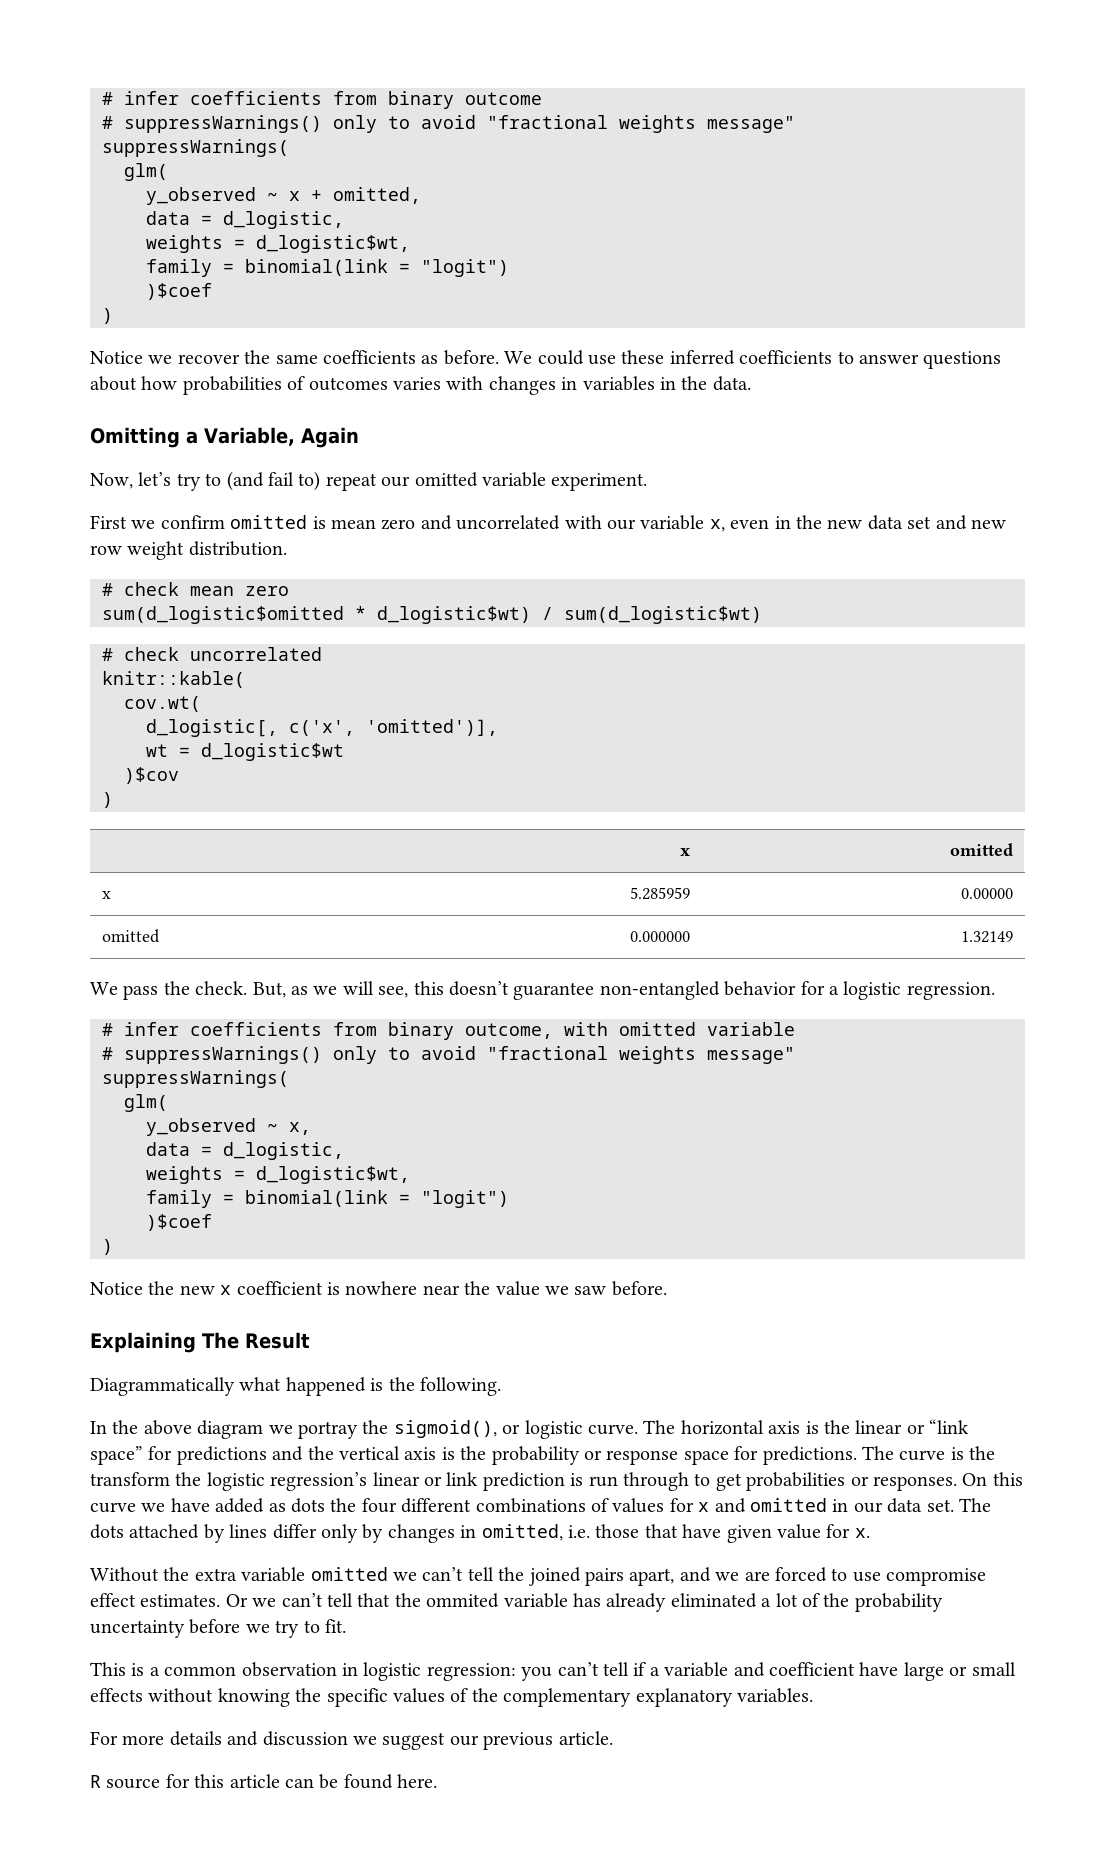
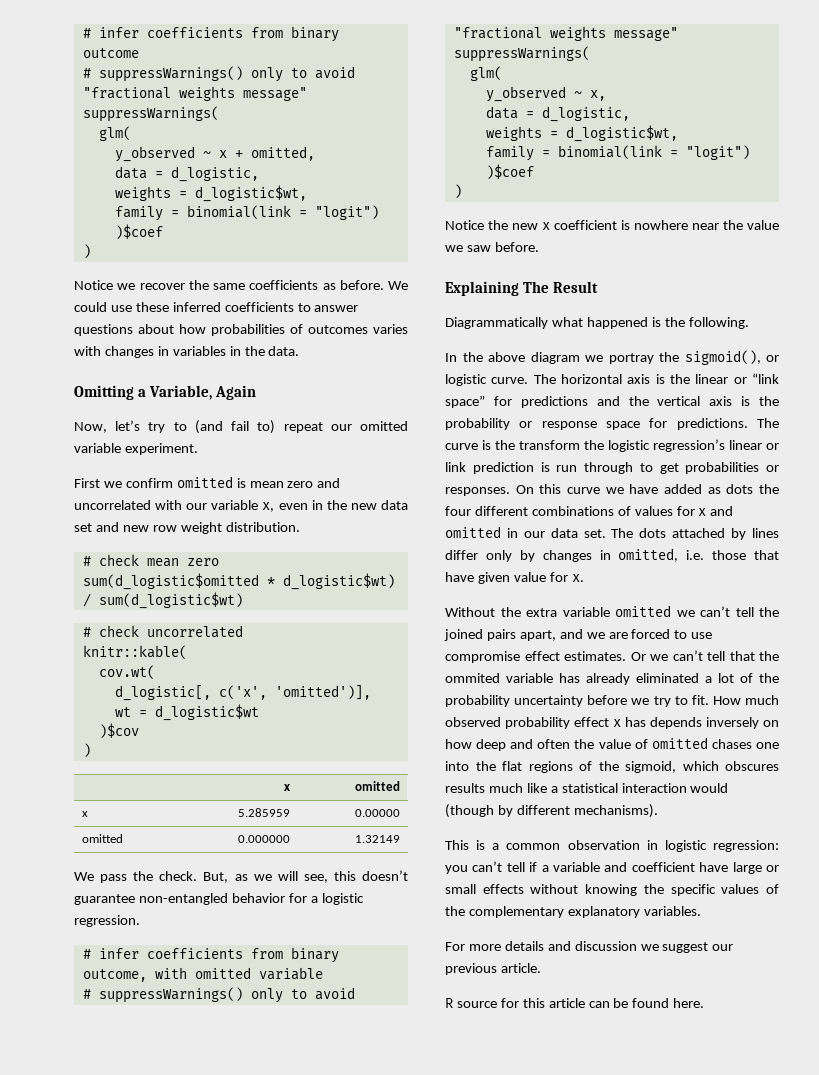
+ How much observed probability effect x has depends inversely on how deep and often the value of omitted chases one into the flat regions of the sigmoid, which obscures results much like a statistical interaction would (though by different mechanisms).

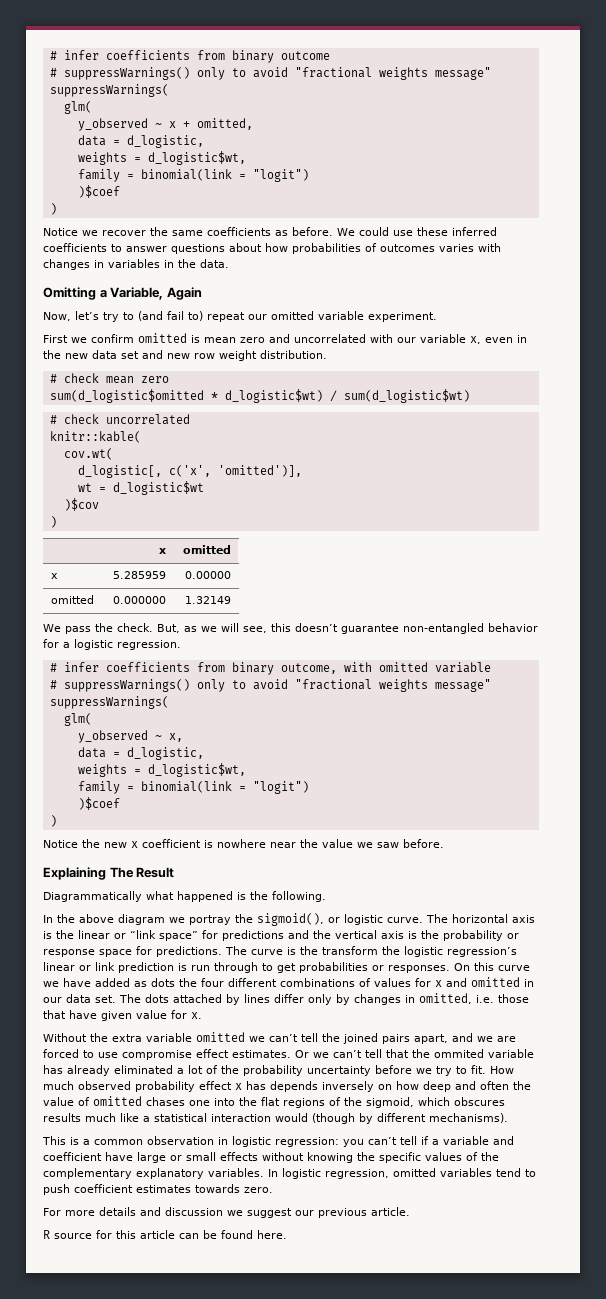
+ In logistic regression, omitted variables tend to push coefficient estimates towards zero.

